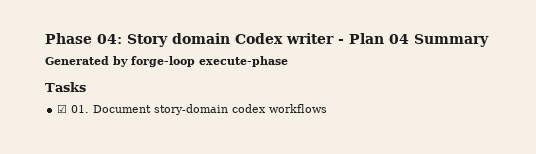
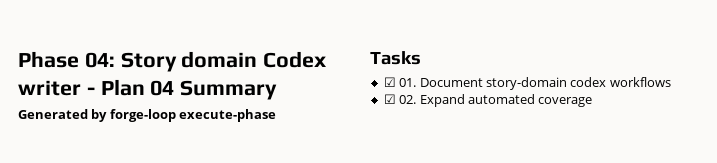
+ ☑ 02. Expand automated coverage

